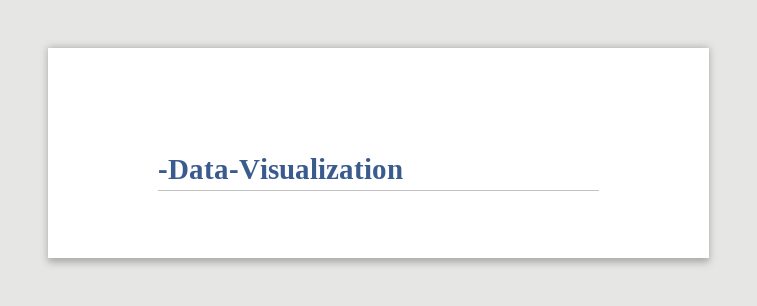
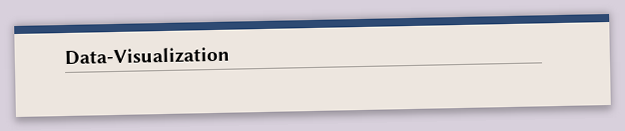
- -Data-Visualization
+ Data-Visualization

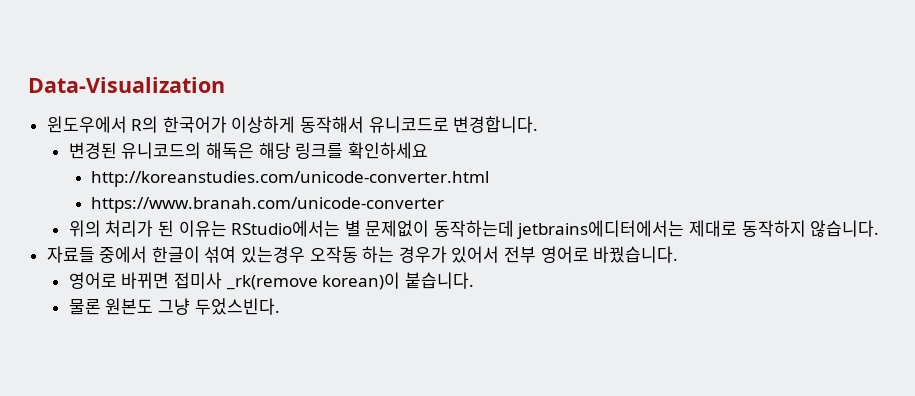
+ 윈도우에서 R의 한국어가 이상하게 동작해서 유니코드로 변경합니다.
+ 변경된 유니코드의 해독은 해당 링크를 확인하세요
+ http://koreanstudies.com/unicode-converter.html
+ https://www.branah.com/unicode-converter
+ 위의 처리가 된 이유는 RStudio에서는 별 문제없이 동작하는데 jetbrains에디터에서는 제대로 동작하지 않습니다.
+ 자료들 중에서 한글이 섞여 있는경우 오작동 하는 경우가 있어서 전부 영어로 바꿨습니다.
+ 영어로 바뀌면 접미사 _rk(remove korean)이 붙습니다.
+ 물론 원본도 그냥 두었스빈다.

